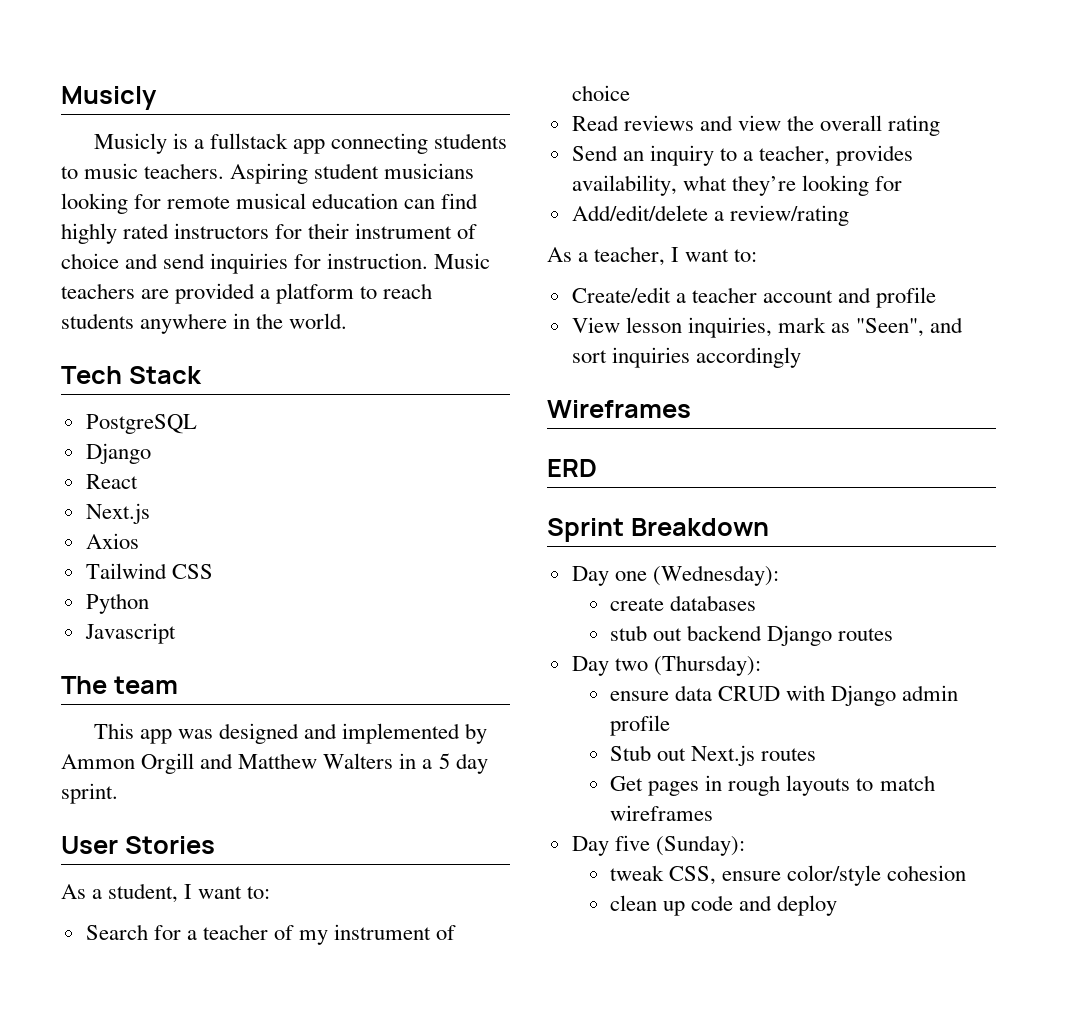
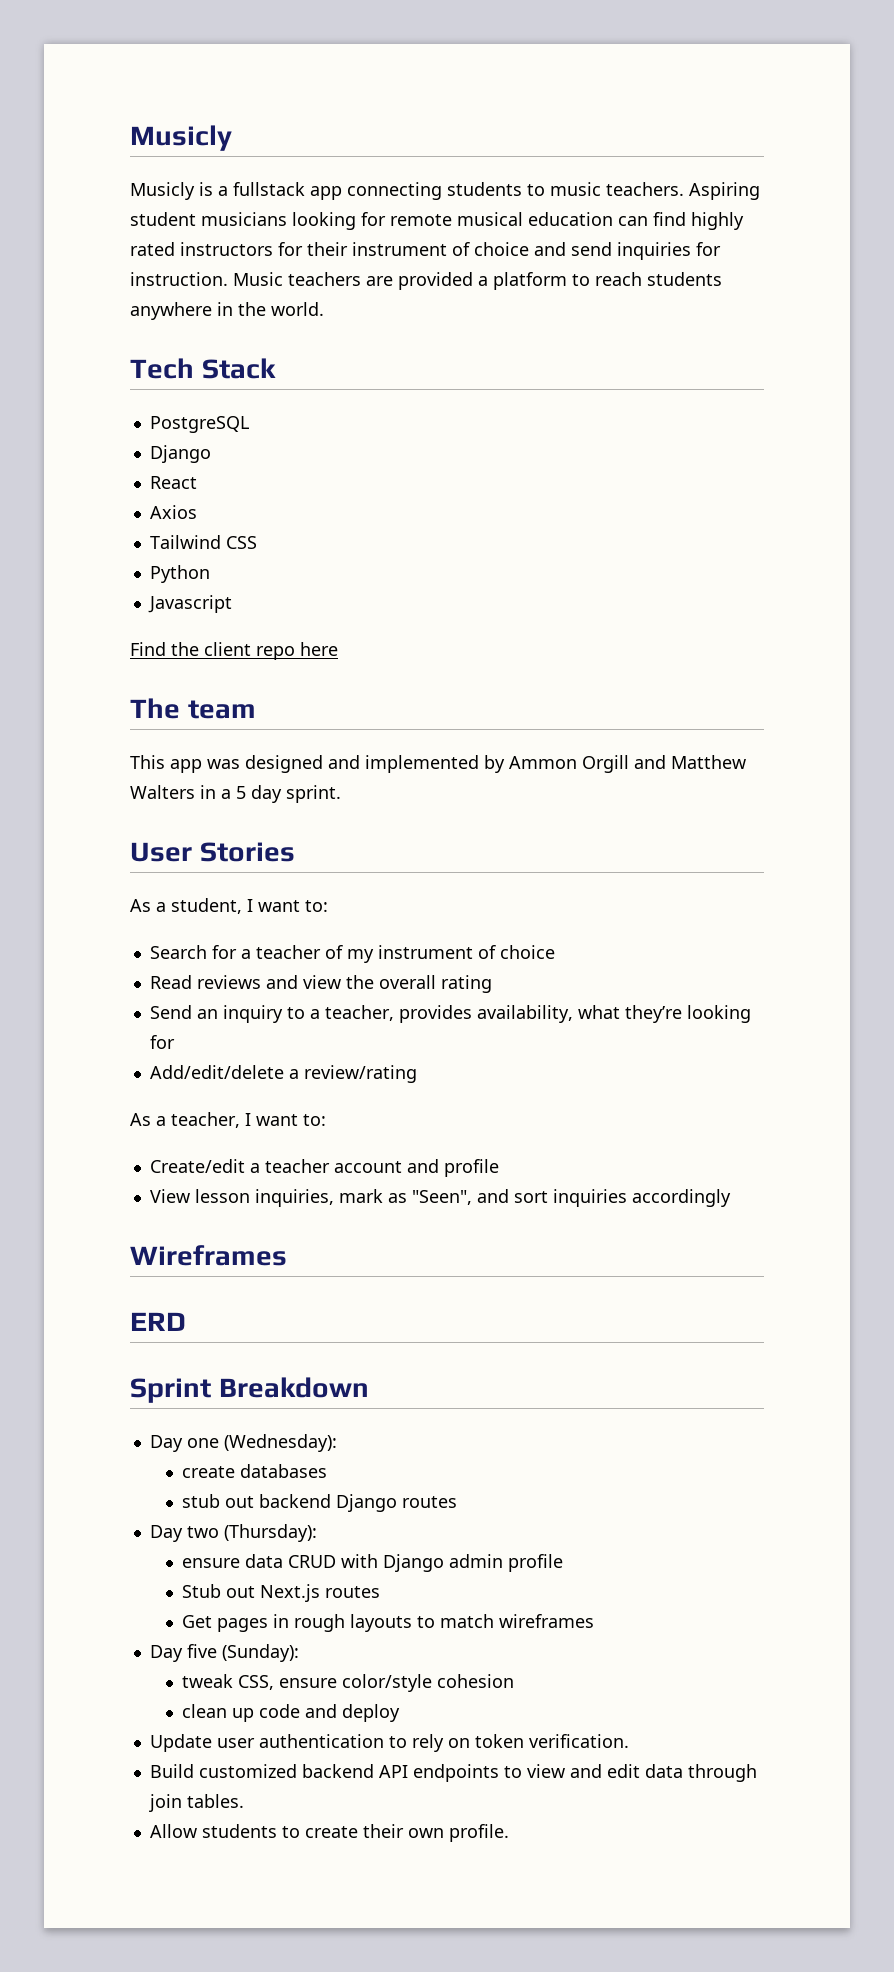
  React
- Next.js
+ Find the client repo here
+ Update user authentication to rely on token verification.
+ Build customized backend API endpoints to view and edit data through join tables.
+ Allow students to create their own profile.

